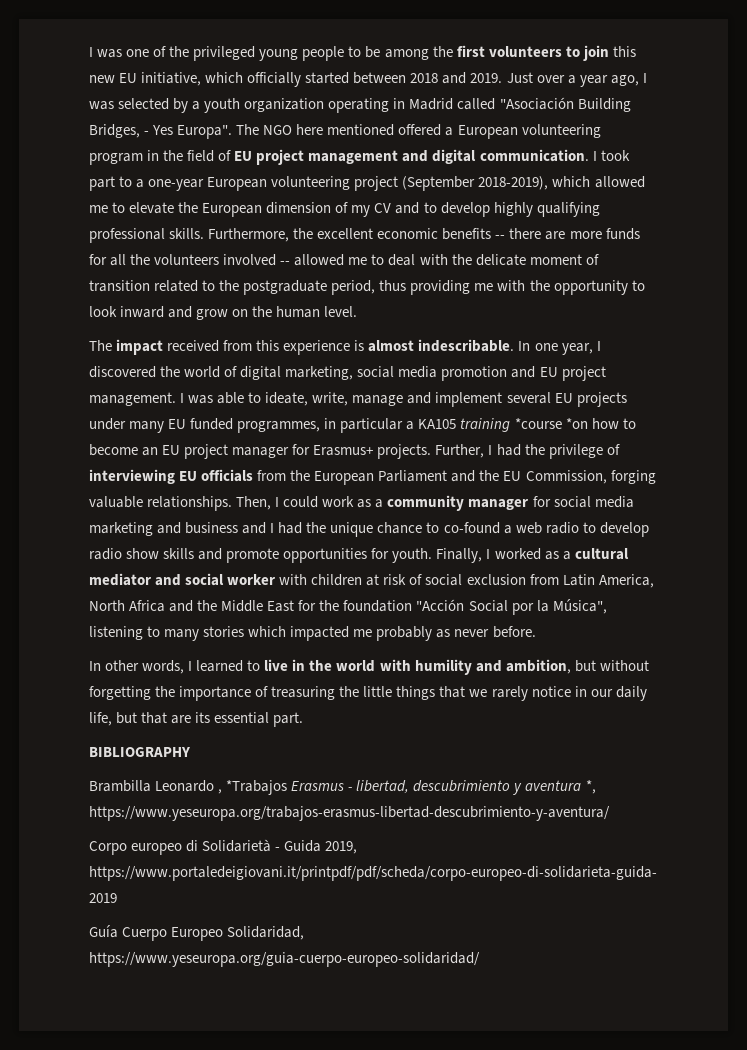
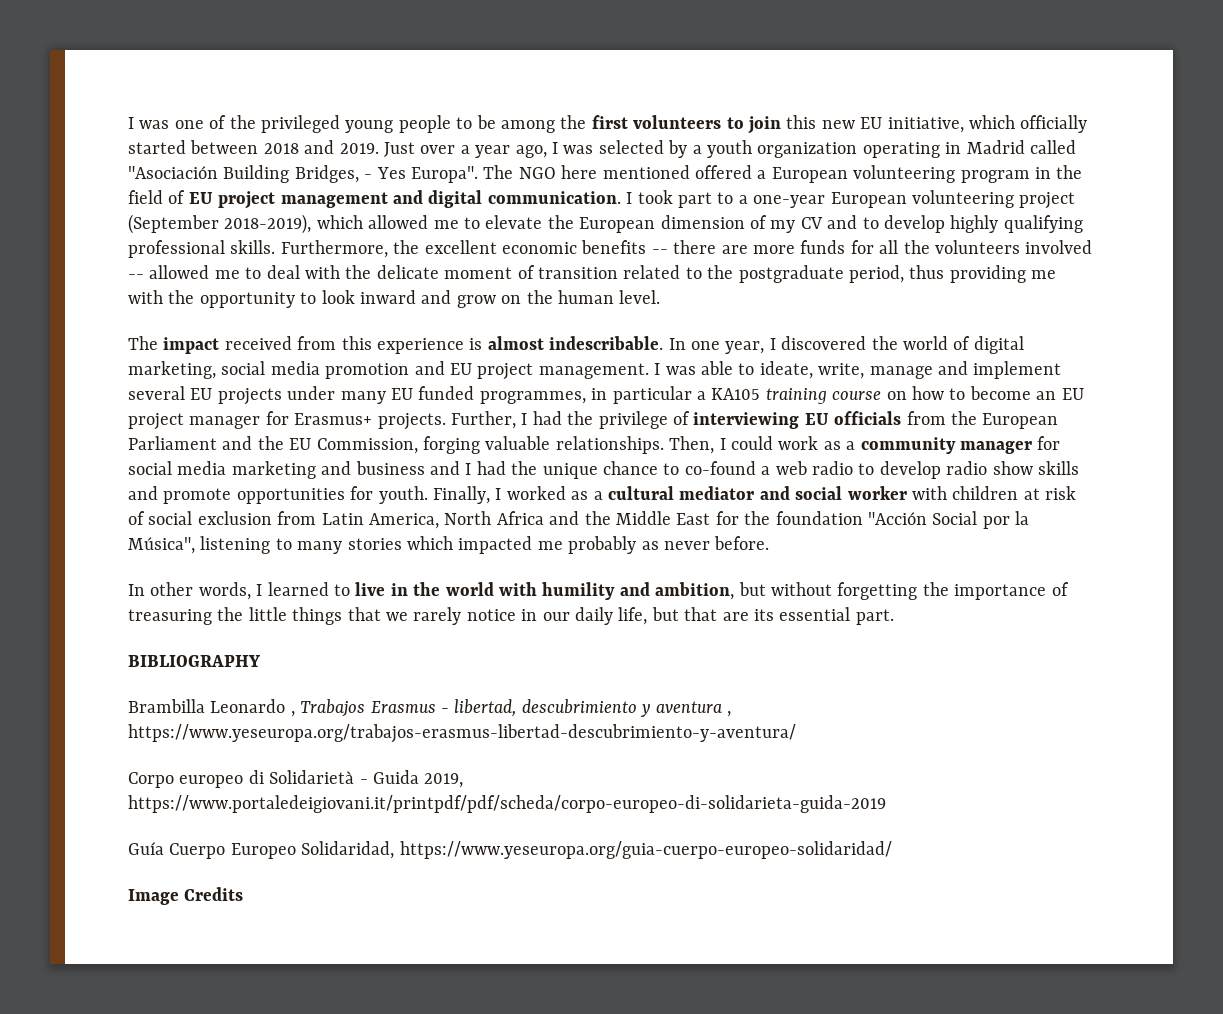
- I was able to ideate, write, manage and implement several EU projects under many EU funded programmes, in particular a KA105 training *course *on how to become an EU project manager for Erasmus+ projects.
+ I was able to ideate, write, manage and implement several EU projects under many EU funded programmes, in particular a KA105 training course on how to become an EU project manager for Erasmus+ projects.
- Brambilla Leonardo , *Trabajos Erasmus - libertad, descubrimiento y aventura *, https://www.yeseuropa.org/trabajos-erasmus-libertad-descubrimiento-y-aventura/
+ Brambilla Leonardo , Trabajos Erasmus - libertad, descubrimiento y aventura , https://www.yeseuropa.org/trabajos-erasmus-libertad-descubrimiento-y-aventura/
+ Image Credits

